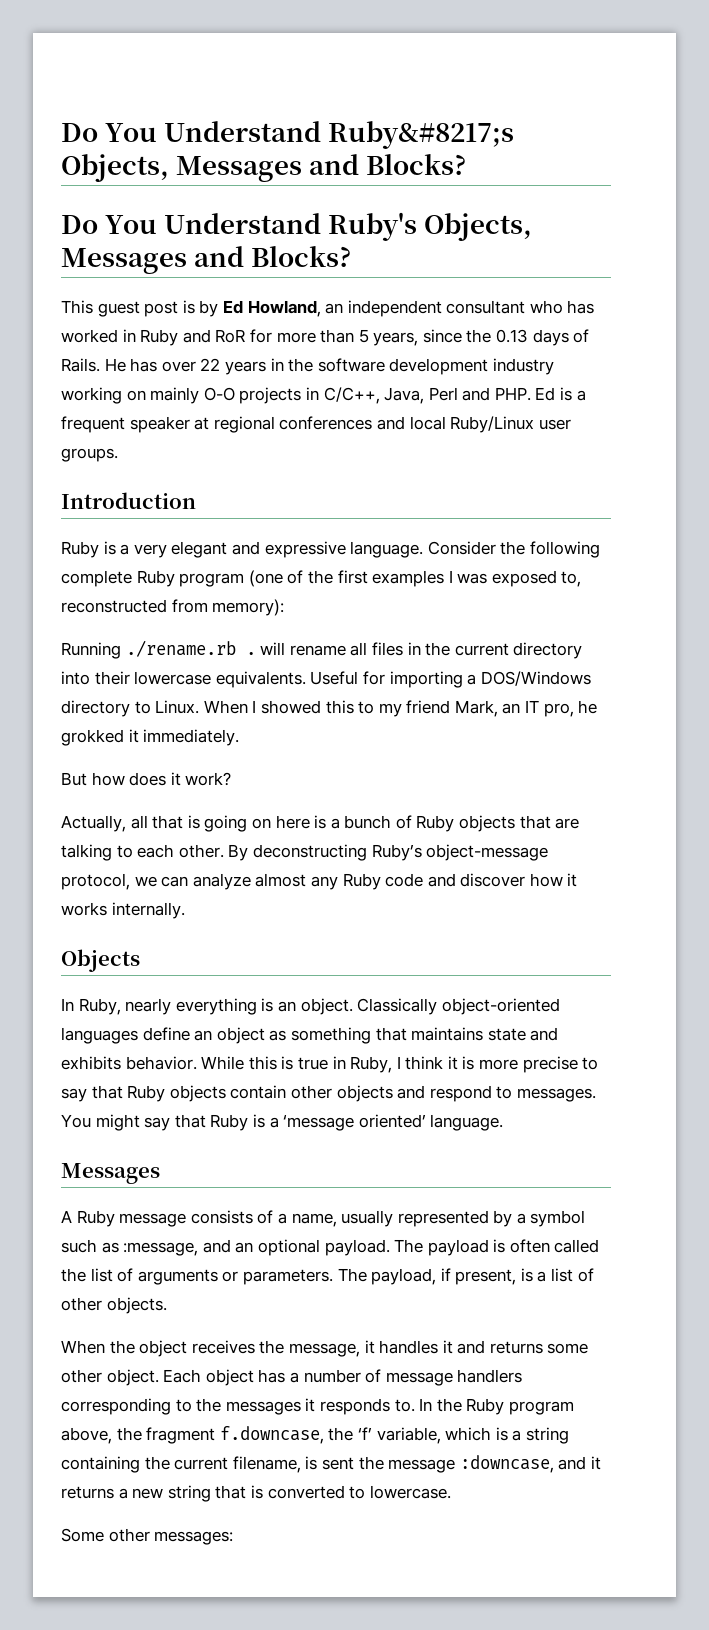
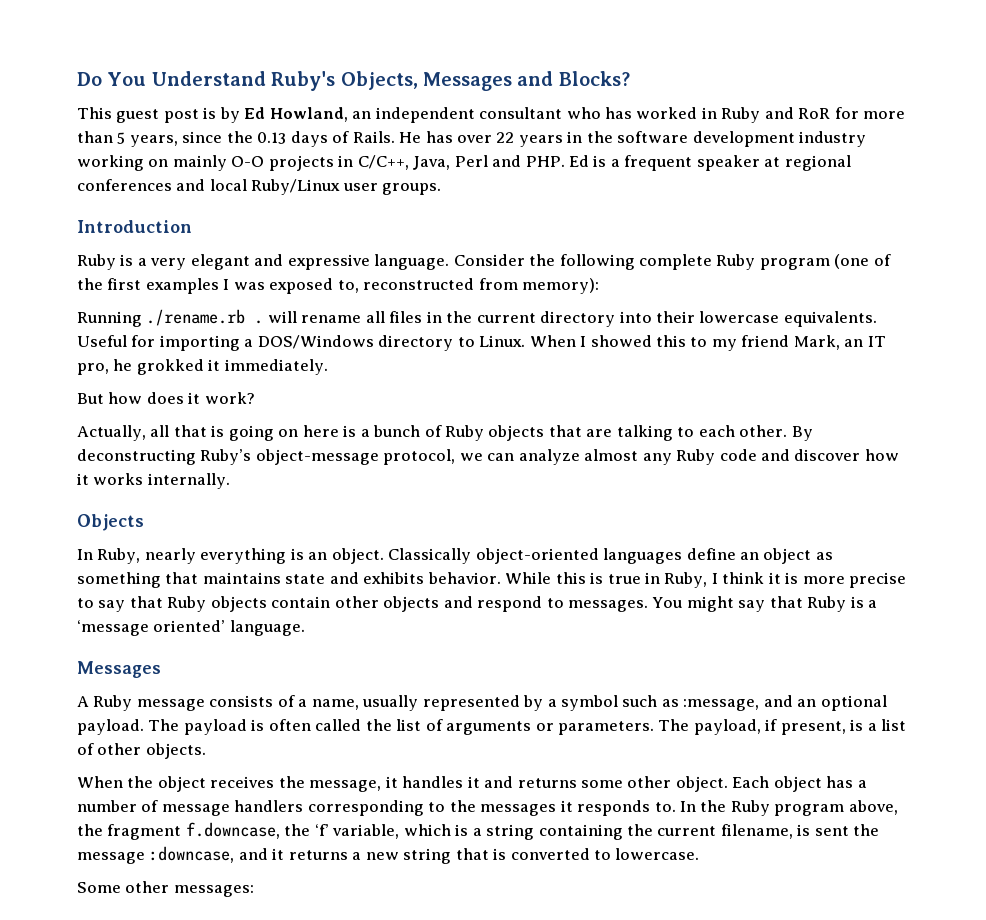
- Do You Understand Ruby&#8217;s Objects, Messages and Blocks?

